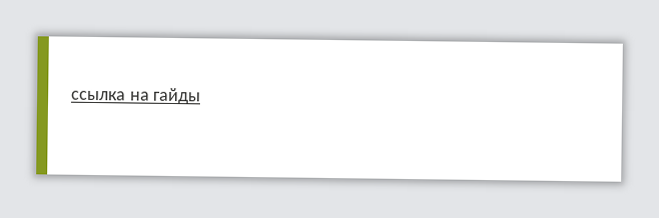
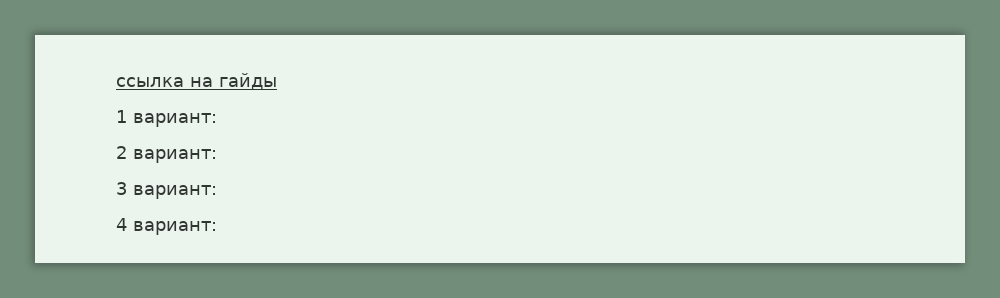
+ 1 вариант:
+ 2 вариант:
+ 3 вариант:
+ 4 вариант:

